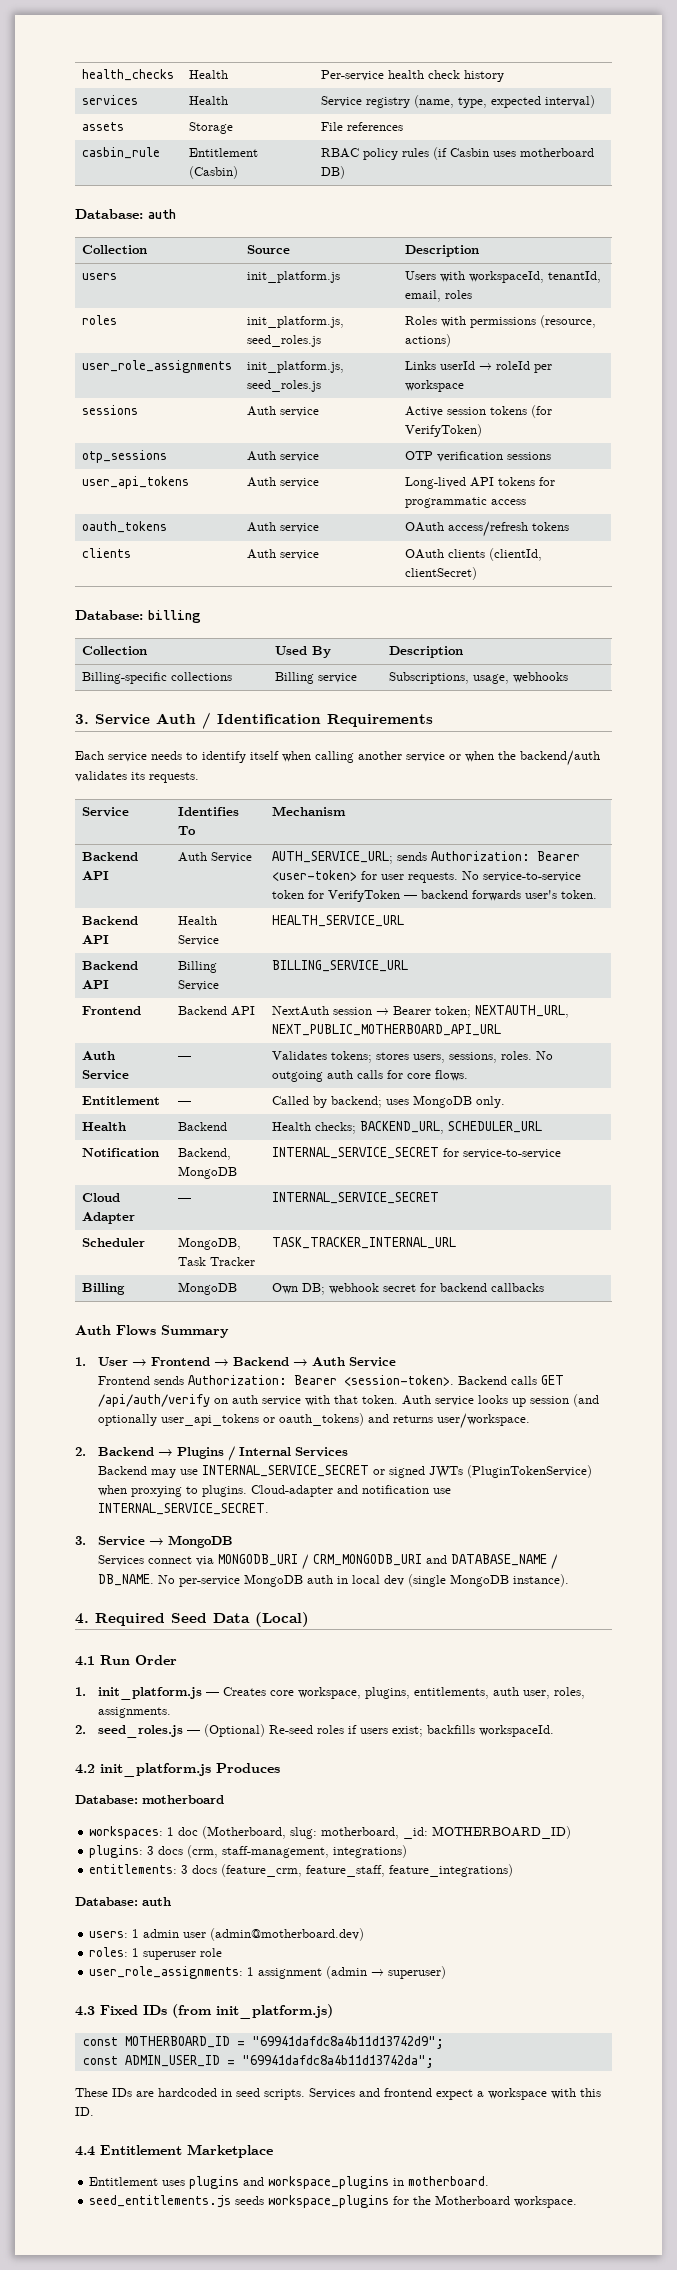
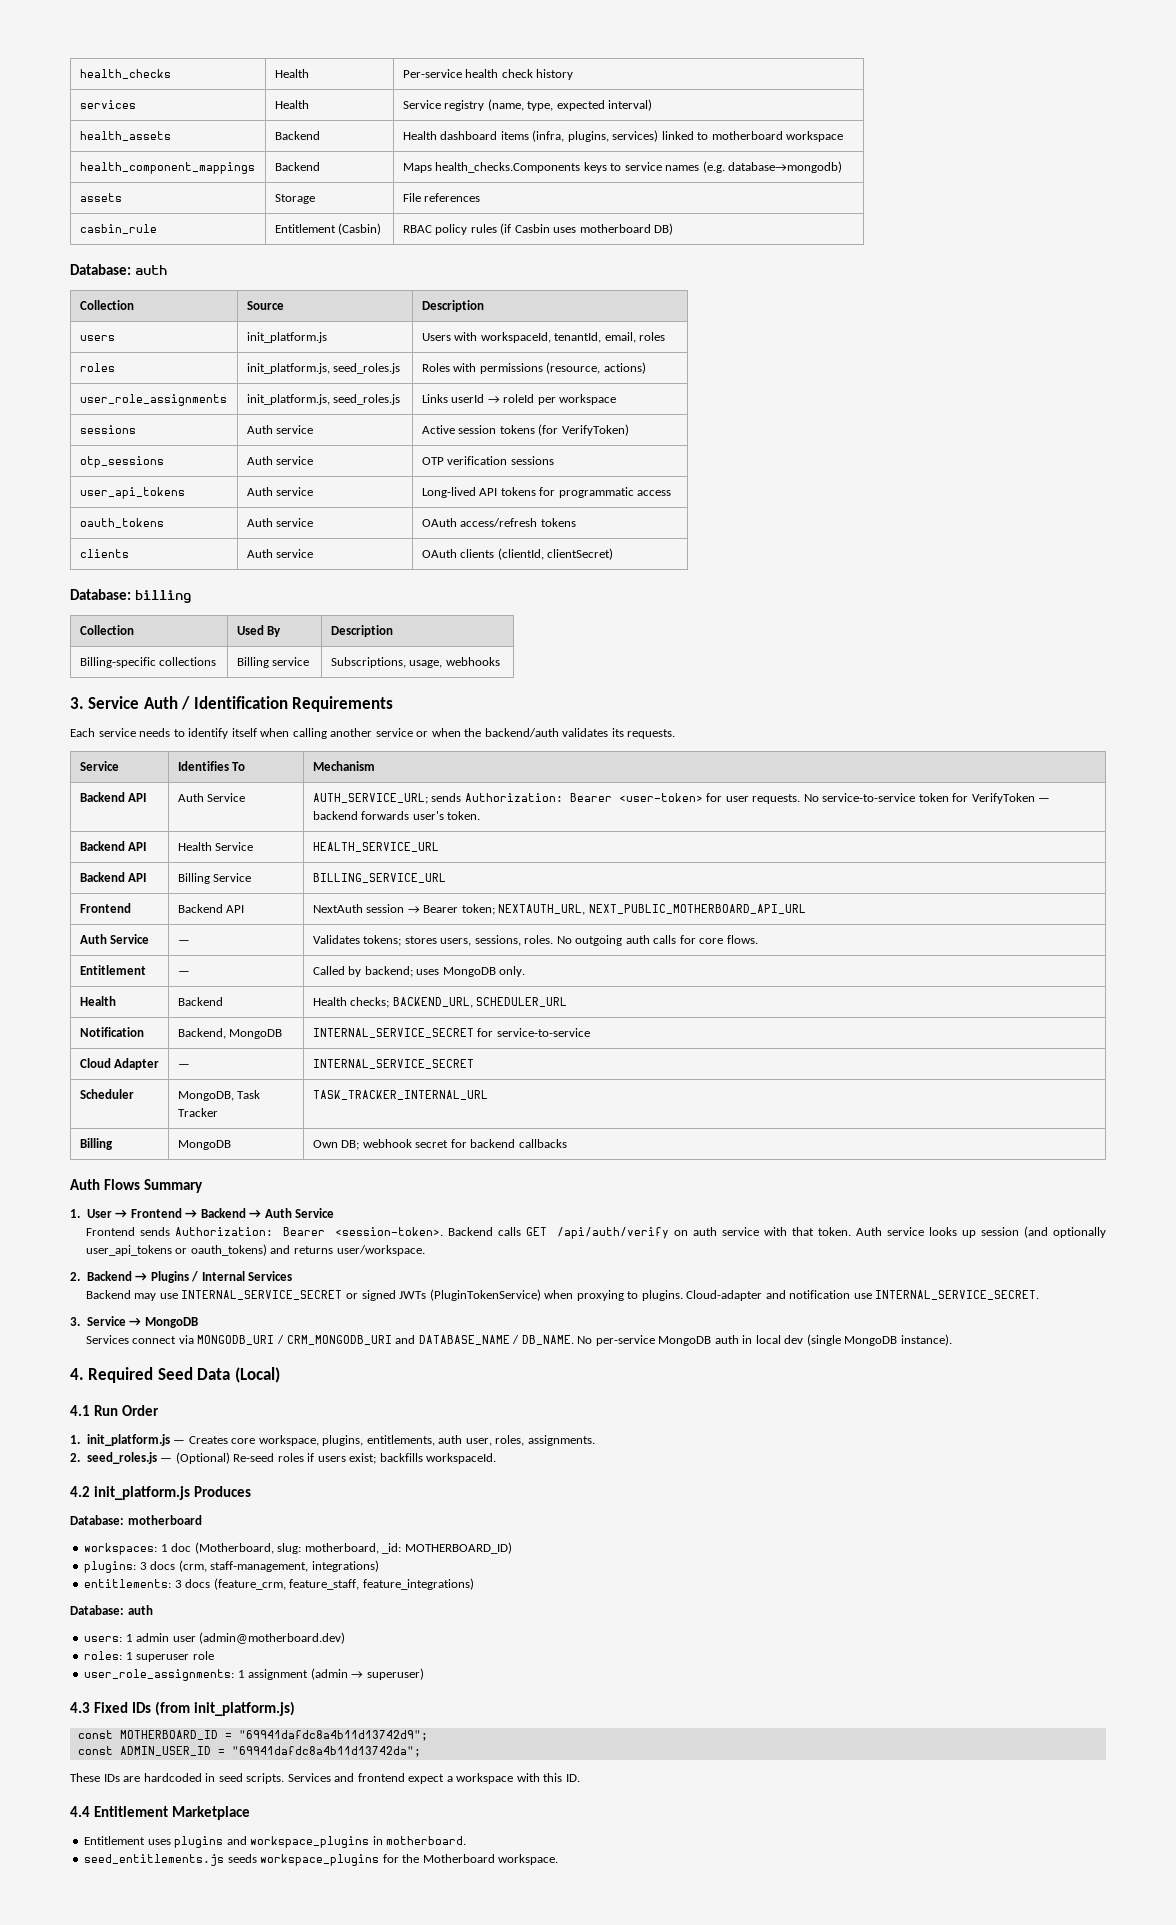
+ health_assets | Backend | Health dashboard items (infra, plugins, services) linked to motherboard workspace
+ health_component_mappings | Backend | Maps health_checks.Components keys to service names (e.g. database→mongodb)

